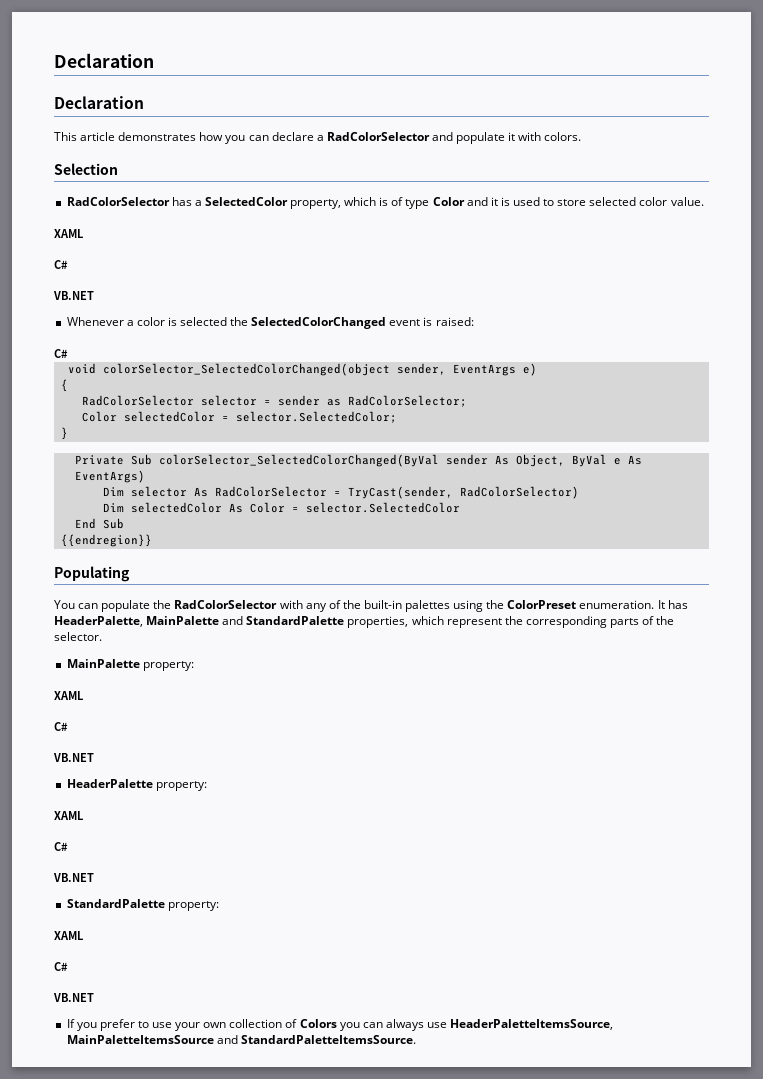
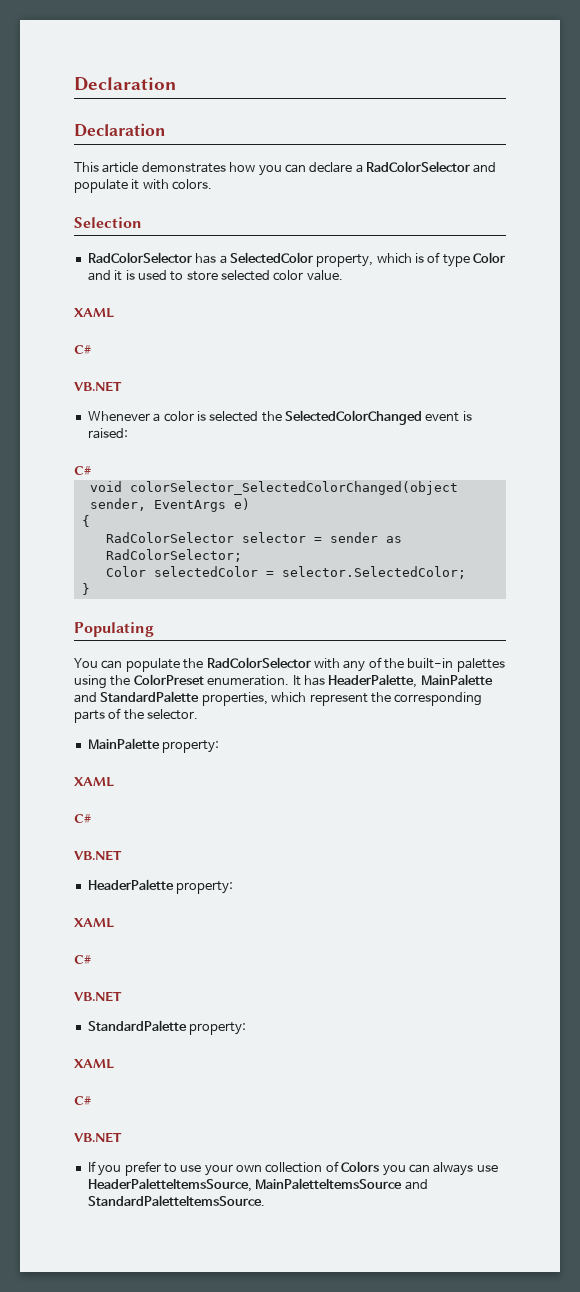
- Private Sub colorSelector_SelectedColorChanged(ByVal sender As Object, ByVal e As EventArgs)
- Dim selector As RadColorSelector = TryCast(sender, RadColorSelector)
- Dim selectedColor As Color = selector.SelectedColor
- End Sub
- {{endregion}}

